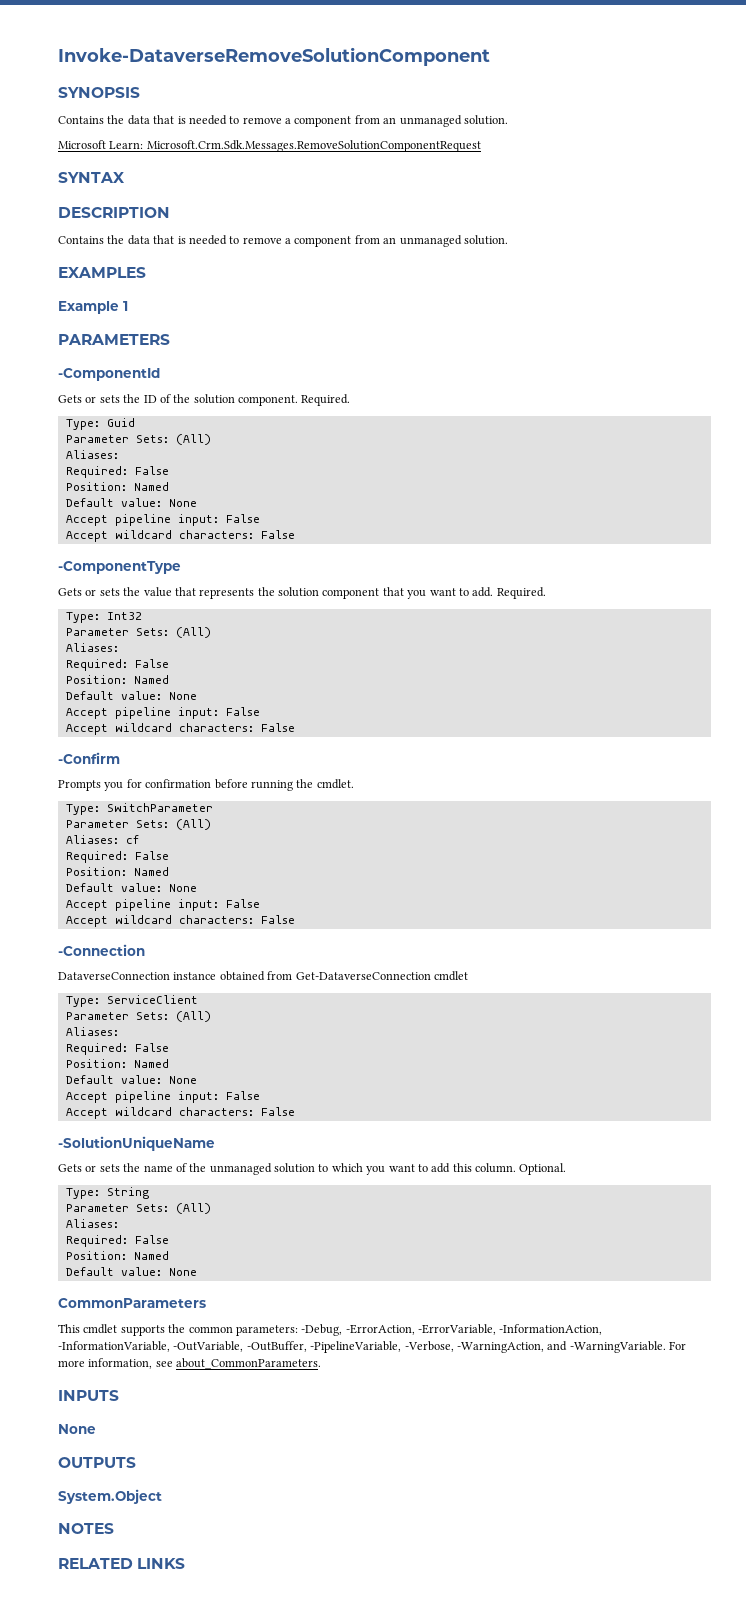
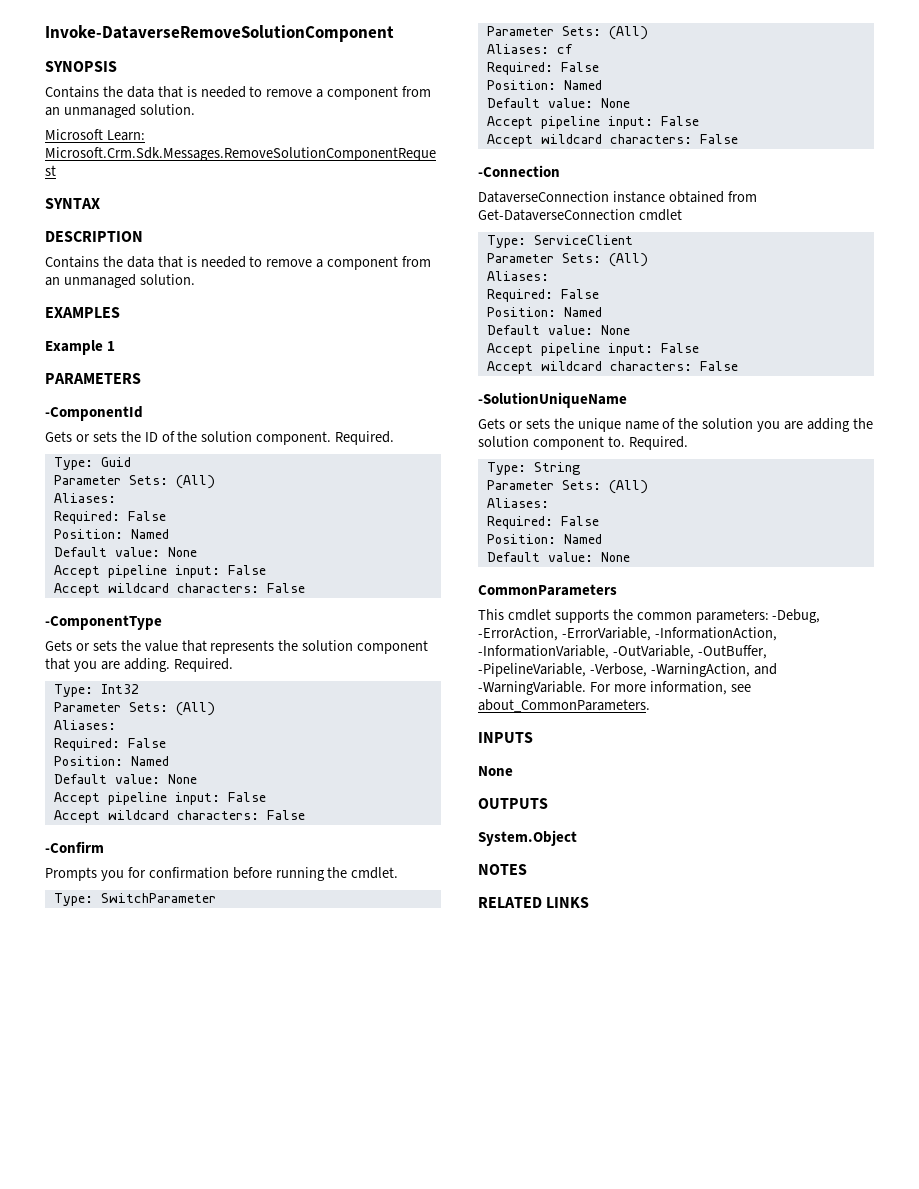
- Gets or sets the value that represents the solution component that you want to add.
+ Gets or sets the value that represents the solution component that you are adding.
- Gets or sets the name of the unmanaged solution to which you want to add this column. Optional.
+ Gets or sets the unique name of the solution you are adding the solution component to. Required.

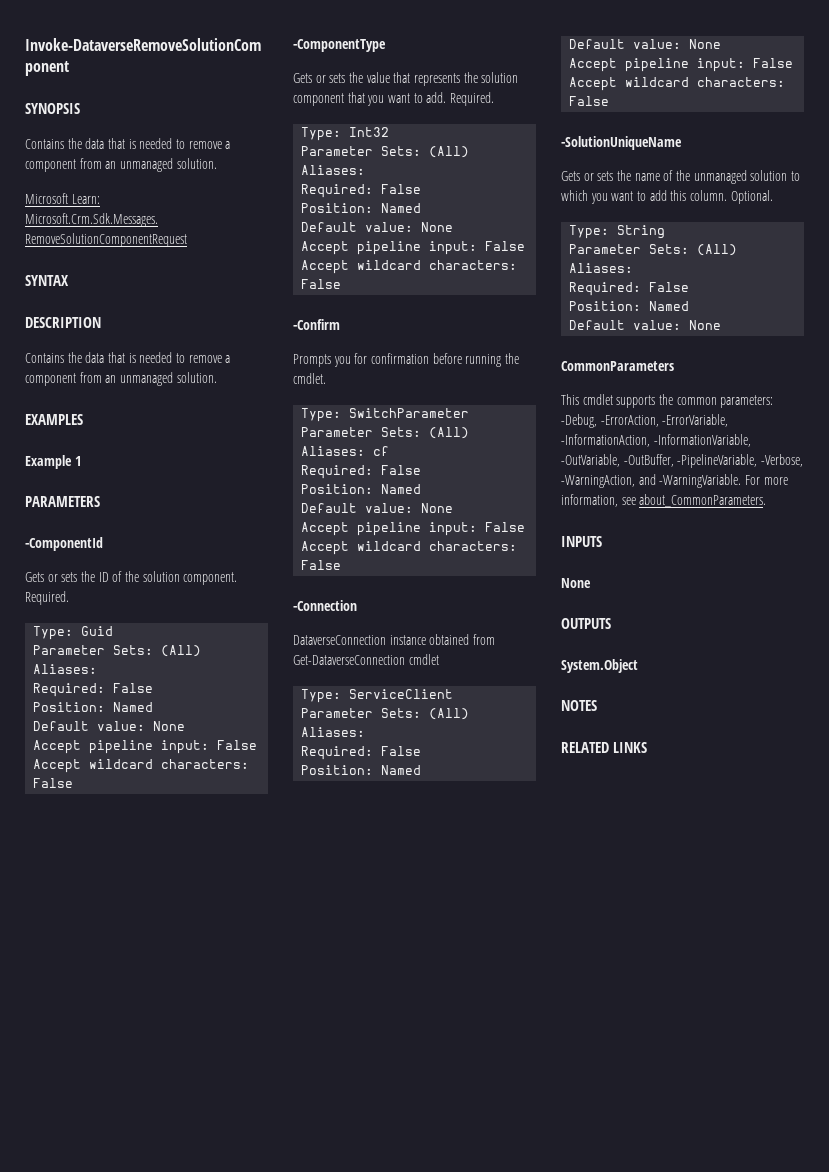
- Gets or sets the value that represents the solution component that you are adding.
+ Gets or sets the value that represents the solution component that you want to add.
- Gets or sets the unique name of the solution you are adding the solution component to. Required.
+ Gets or sets the name of the unmanaged solution to which you want to add this column. Optional.

